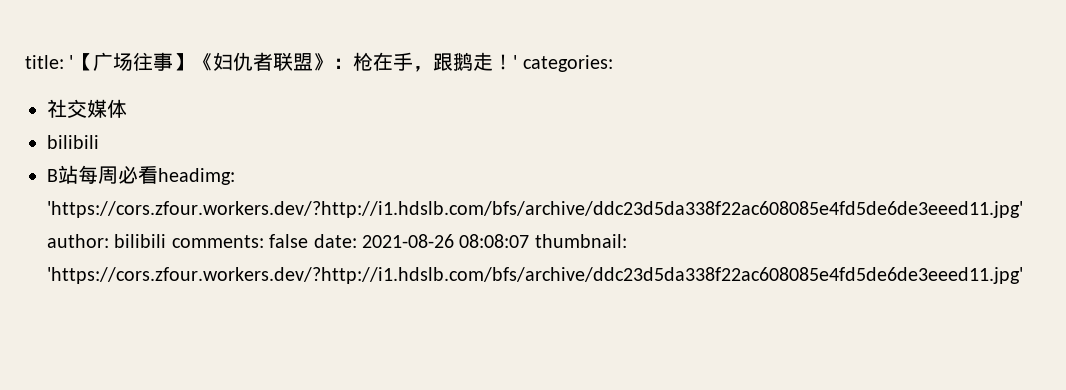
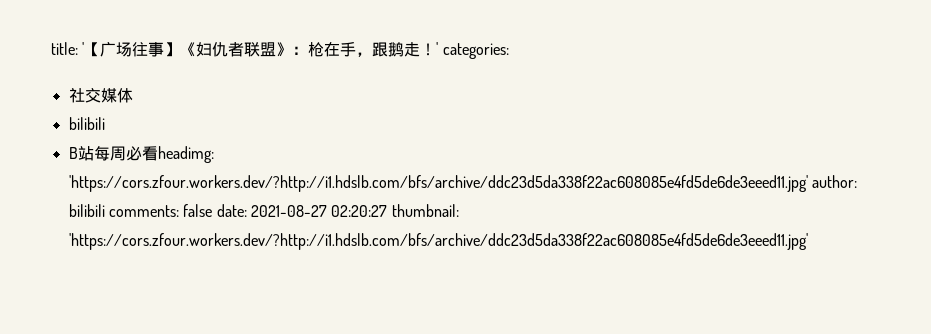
- B站每周必看headimg: 'https://cors.zfour.workers.dev/?http://i1.hdslb.com/bfs/archive/ddc23d5da338f22ac608085e4fd5de6de3eeed11.jpg' author: bilibili comments: false date: 2021-08-26 08:08:07 thumbnail: 'https://cors.zfour.workers.dev/?http://i1.hdslb.com/bfs/archive/ddc23d5da338f22ac608085e4fd5de6de3eeed11.jpg'
+ B站每周必看headimg: 'https://cors.zfour.workers.dev/?http://i1.hdslb.com/bfs/archive/ddc23d5da338f22ac608085e4fd5de6de3eeed11.jpg' author: bilibili comments: false date: 2021-08-27 02:20:27 thumbnail: 'https://cors.zfour.workers.dev/?http://i1.hdslb.com/bfs/archive/ddc23d5da338f22ac608085e4fd5de6de3eeed11.jpg'

